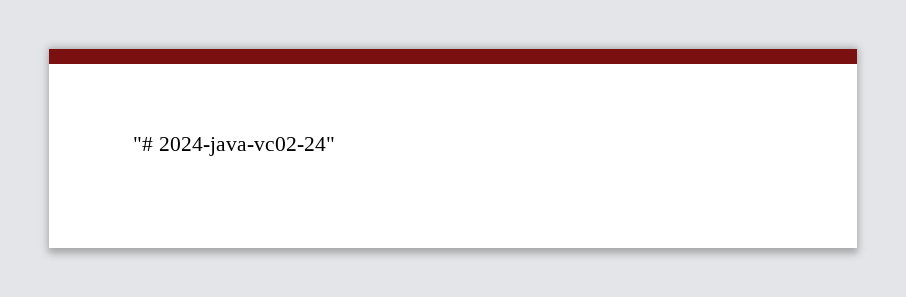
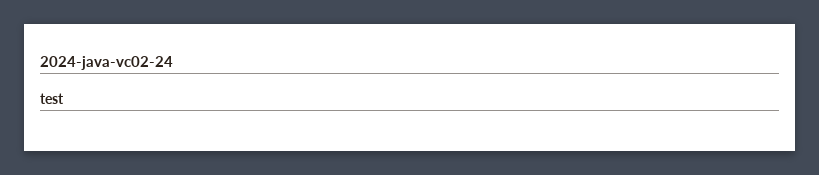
- "# 2024-java-vc02-24"
+ 2024-java-vc02-24
+ test

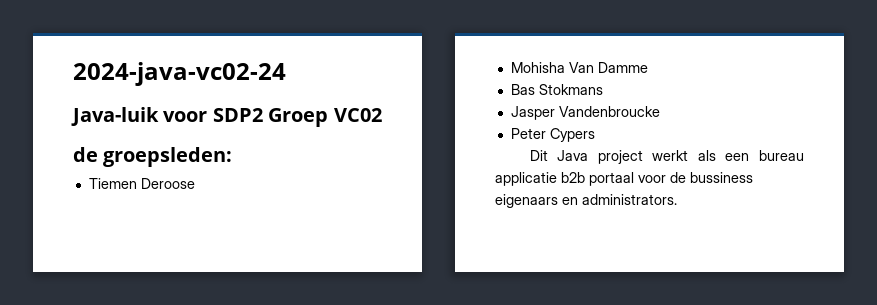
- test
+ Java-luik voor SDP2 Groep VC02
+ de groepsleden:
+ Tiemen Deroose
+ Mohisha Van Damme
+ Bas Stokmans
+ Jasper Vandenbroucke
+ Peter Cypers
+ Dit Java project werkt als een bureau applicatie b2b portaal voor de bussiness eigenaars en administrators.

